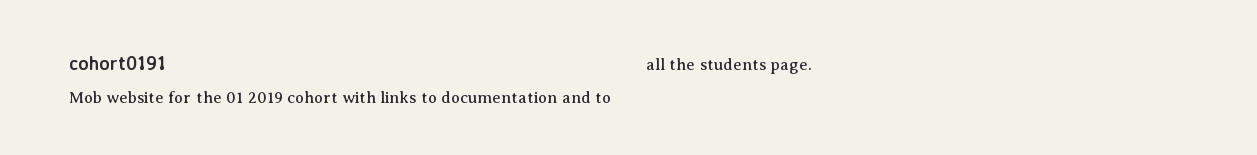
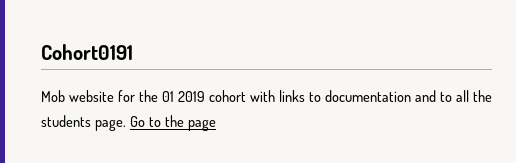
- cohort0191
+ Cohort0191
+ Go to the page

